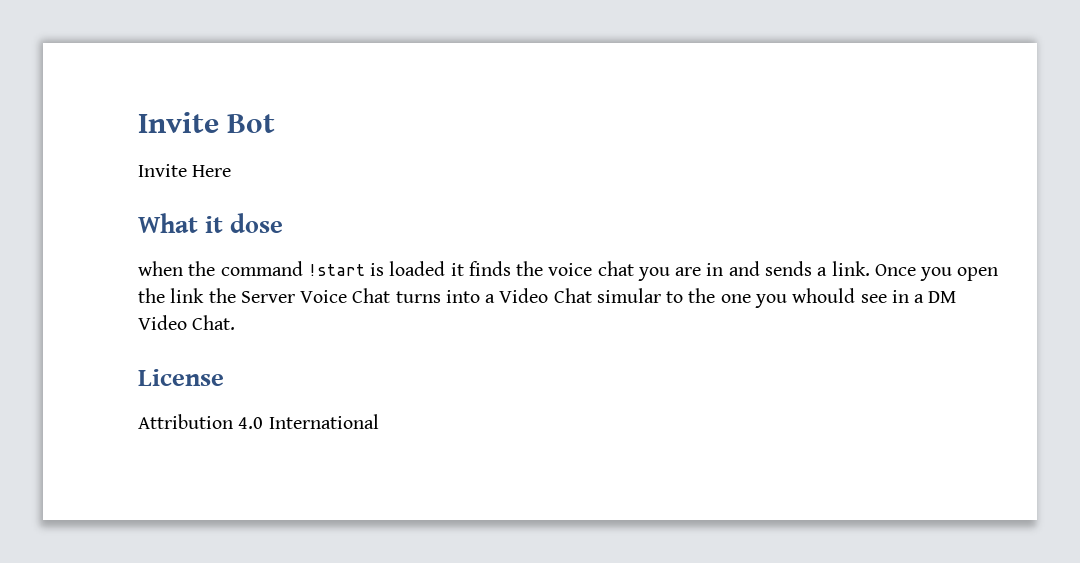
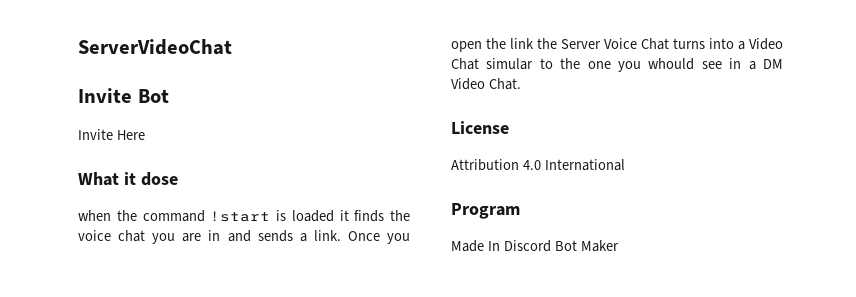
+ ServerVideoChat
+ Program
+ Made In Discord Bot Maker

